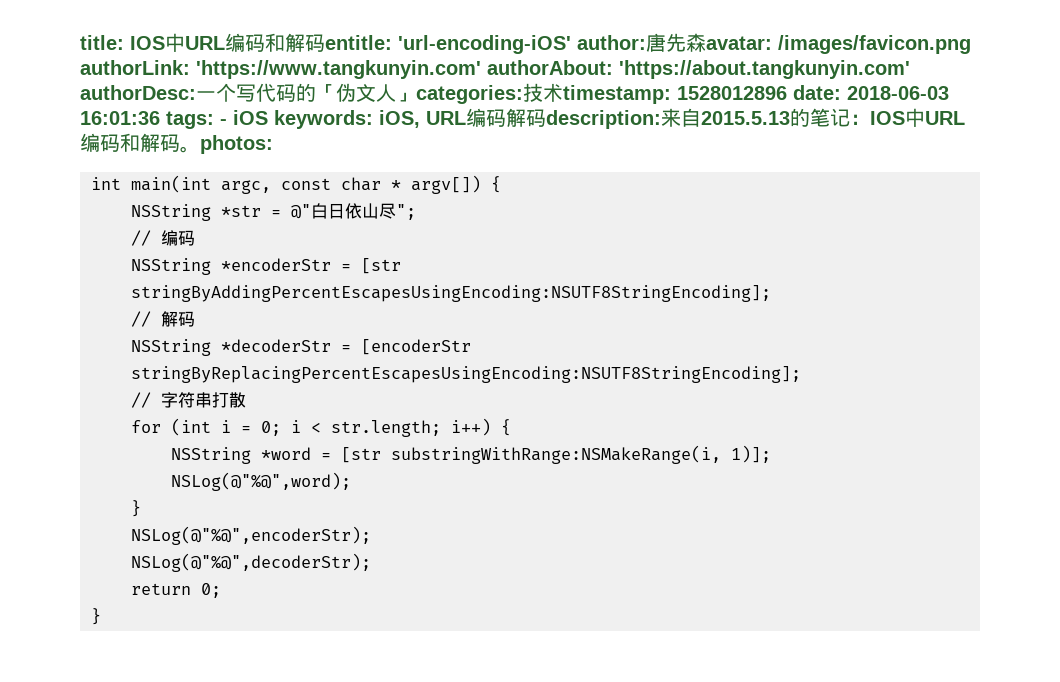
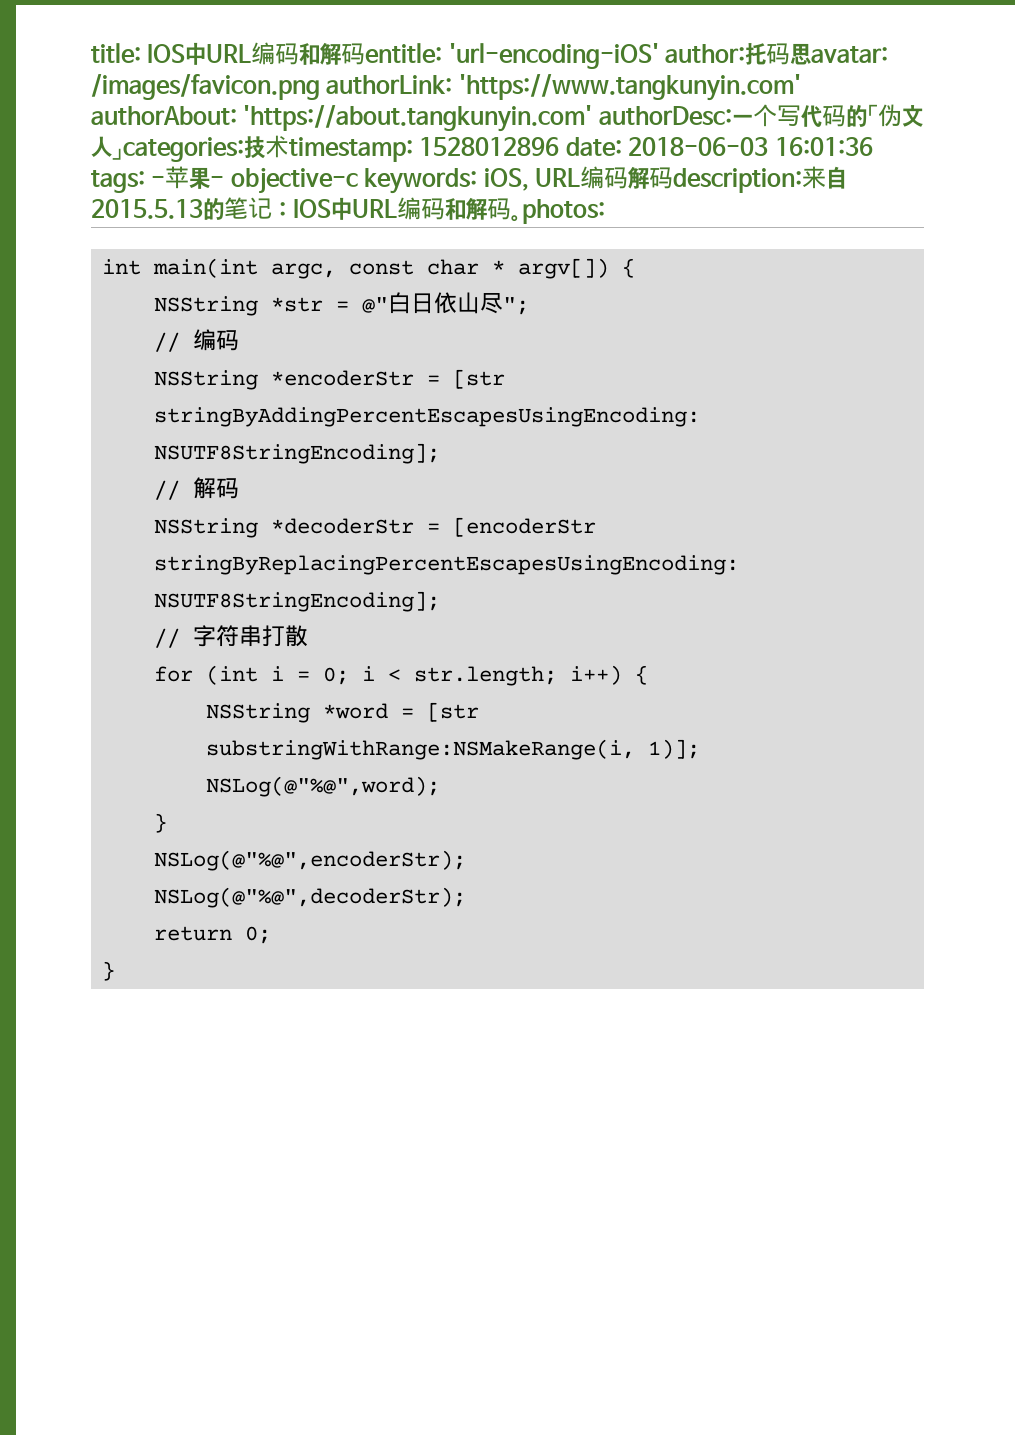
- title: IOS中URL编码和解码entitle: 'url-encoding-iOS' author:唐先森avatar: /images/favicon.png authorLink: 'https://www.tangkunyin.com' authorAbout: 'https://about.tangkunyin.com' authorDesc:一个写代码的「伪文人」categories:技术timestamp: 1528012896 date: 2018-06-03 16:01:36 tags: - iOS keywords: iOS, URL编码解码description:来自2015.5.13的笔记：IOS中URL编码和解码。photos:
+ title: IOS中URL编码和解码entitle: 'url-encoding-iOS' author:托码思avatar: /images/favicon.png authorLink: 'https://www.tangkunyin.com' authorAbout: 'https://about.tangkunyin.com' authorDesc:一个写代码的「伪文人」categories:技术timestamp: 1528012896 date: 2018-06-03 16:01:36 tags: -苹果- objective-c keywords: iOS, URL编码解码description:来自2015.5.13的笔记：IOS中URL编码和解码。photos:

